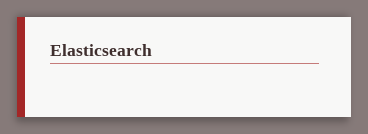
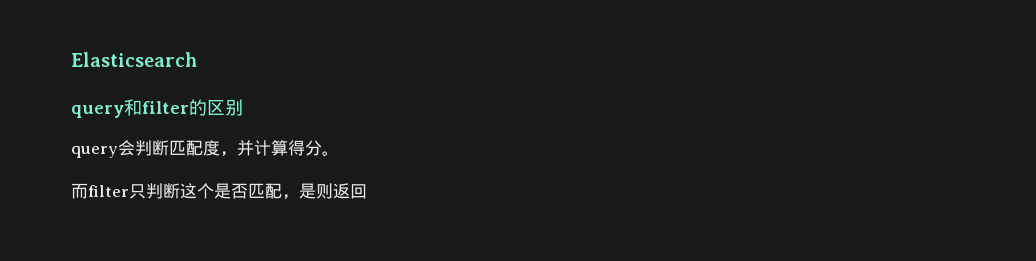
+ query和filter的区别
+ query会判断匹配度，并计算得分。
+ 而filter只判断这个是否匹配，是则返回

